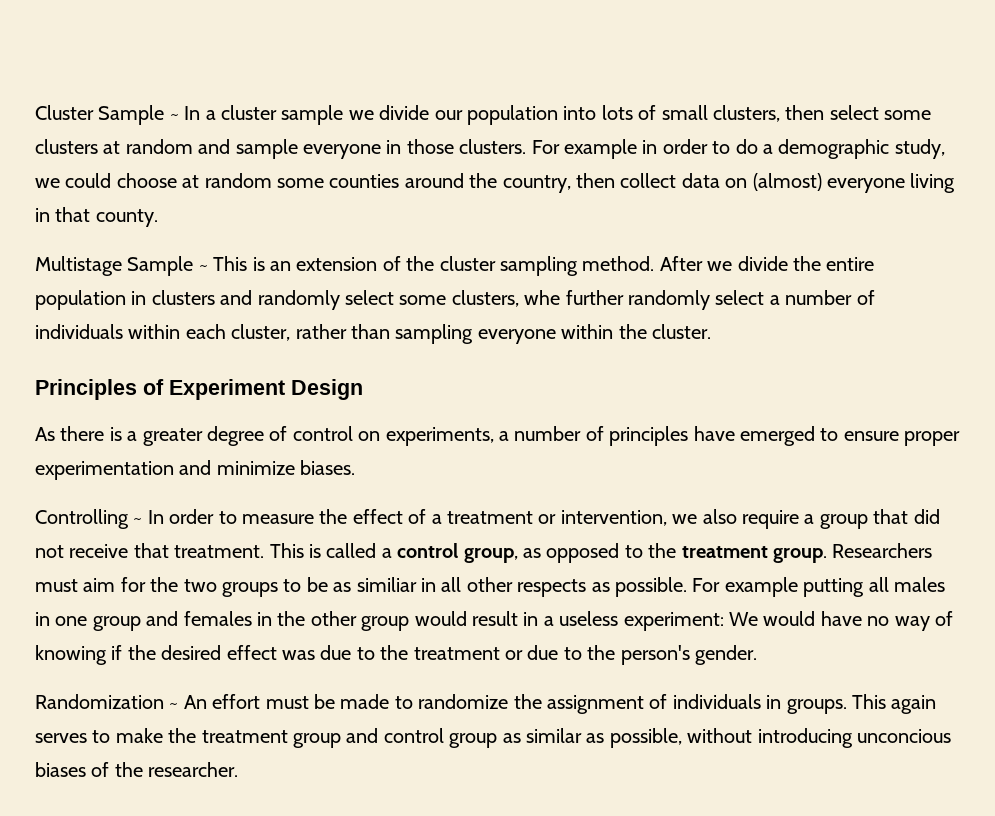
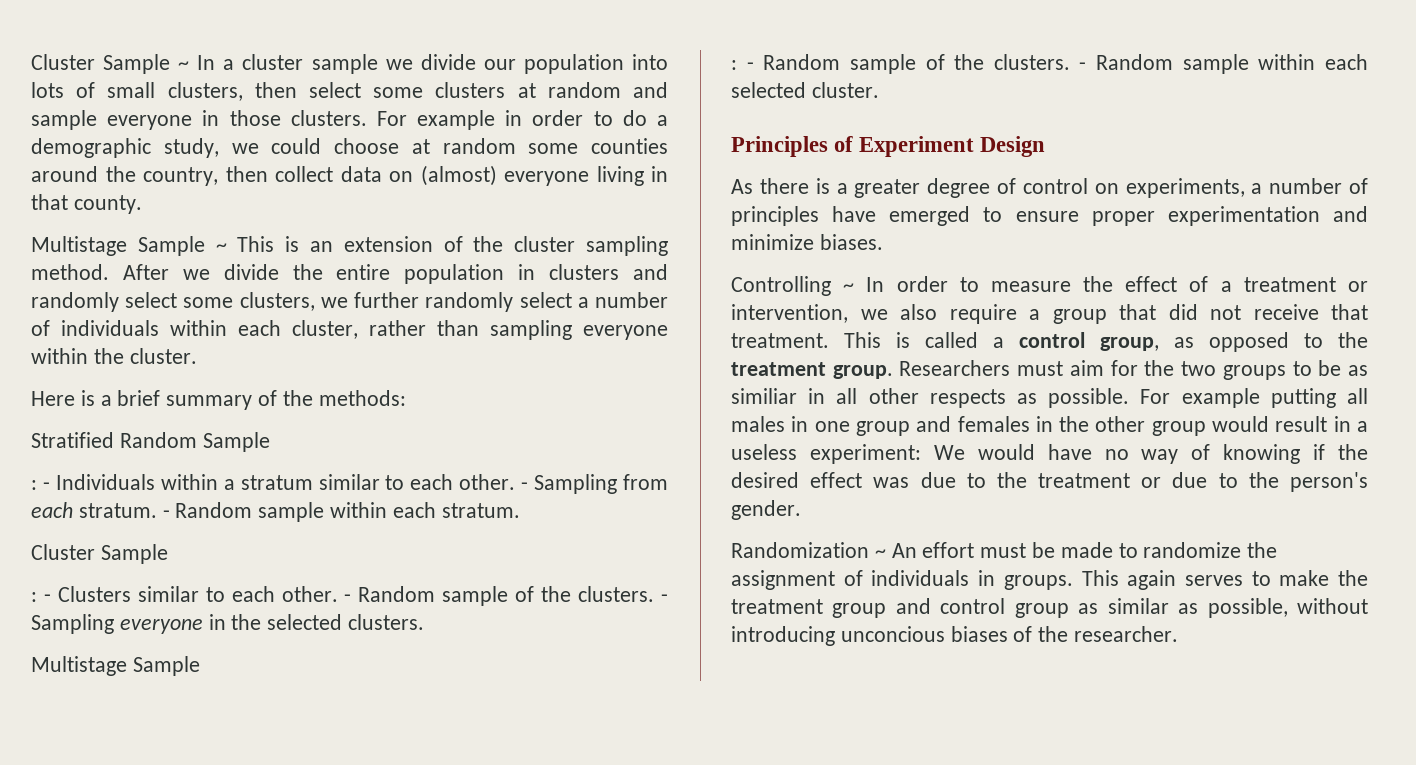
- After we divide the entire population in clusters and randomly select some clusters, whe further randomly select a number of individuals within each cluster, rather than sampling everyone within the cluster.
+ After we divide the entire population in clusters and randomly select some clusters, we further randomly select a number of individuals within each cluster, rather than sampling everyone within the cluster.
+ Here is a brief summary of the methods:
+ Stratified Random Sample
+ : - Individuals within a stratum similar to each other. - Sampling from each stratum. - Random sample within each stratum.
+ Cluster Sample
+ : - Clusters similar to each other. - Random sample of the clusters. - Sampling everyone in the selected clusters.
+ Multistage Sample
+ : - Random sample of the clusters. - Random sample within each selected cluster.

